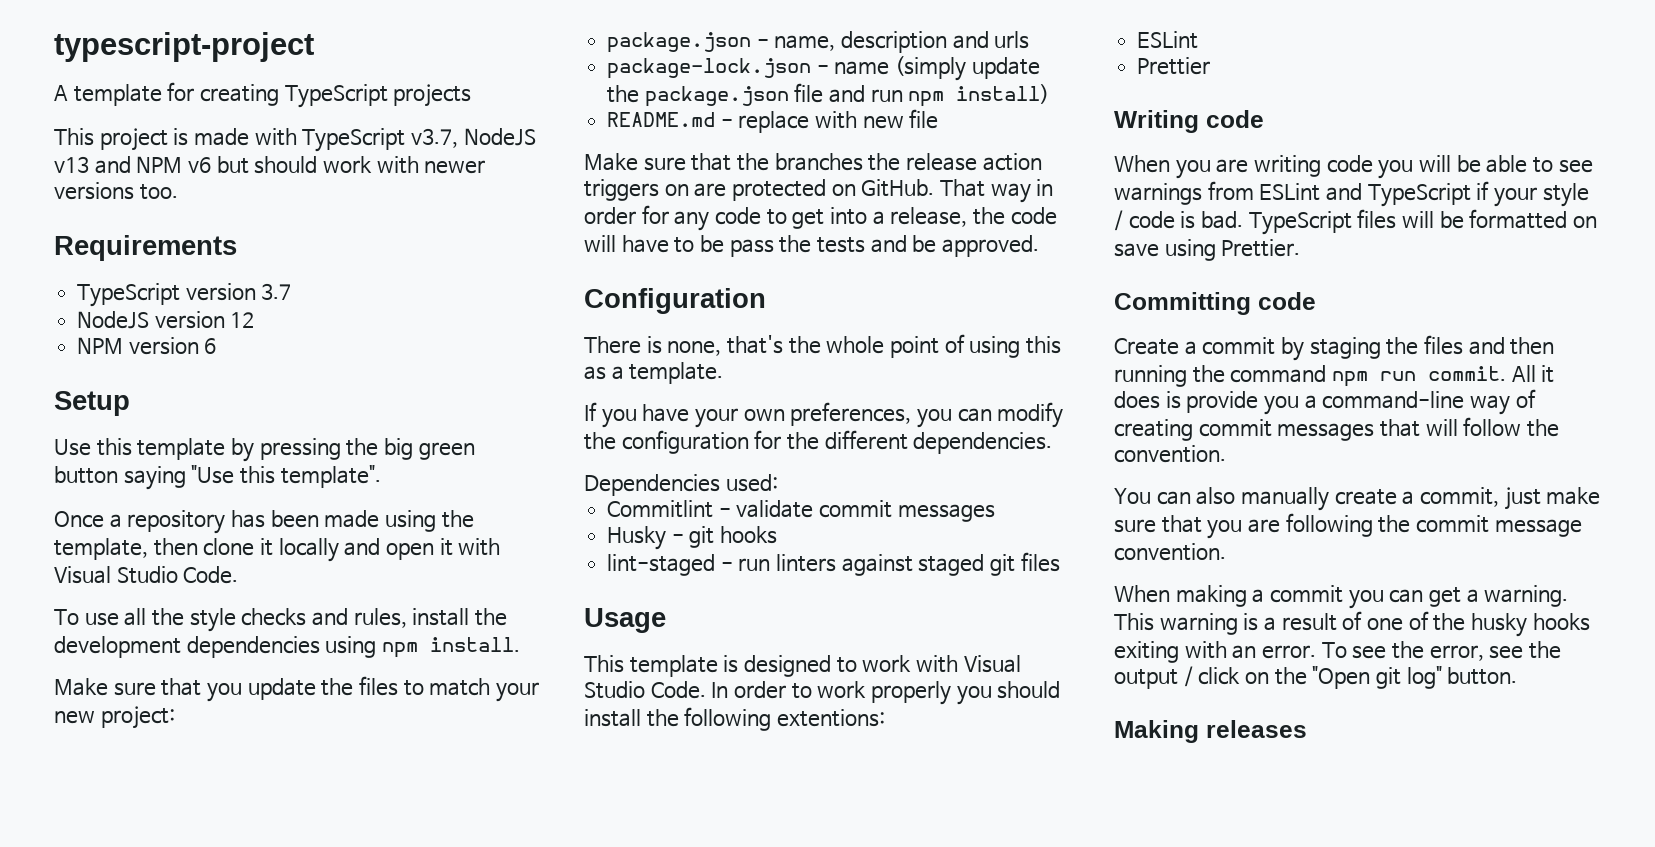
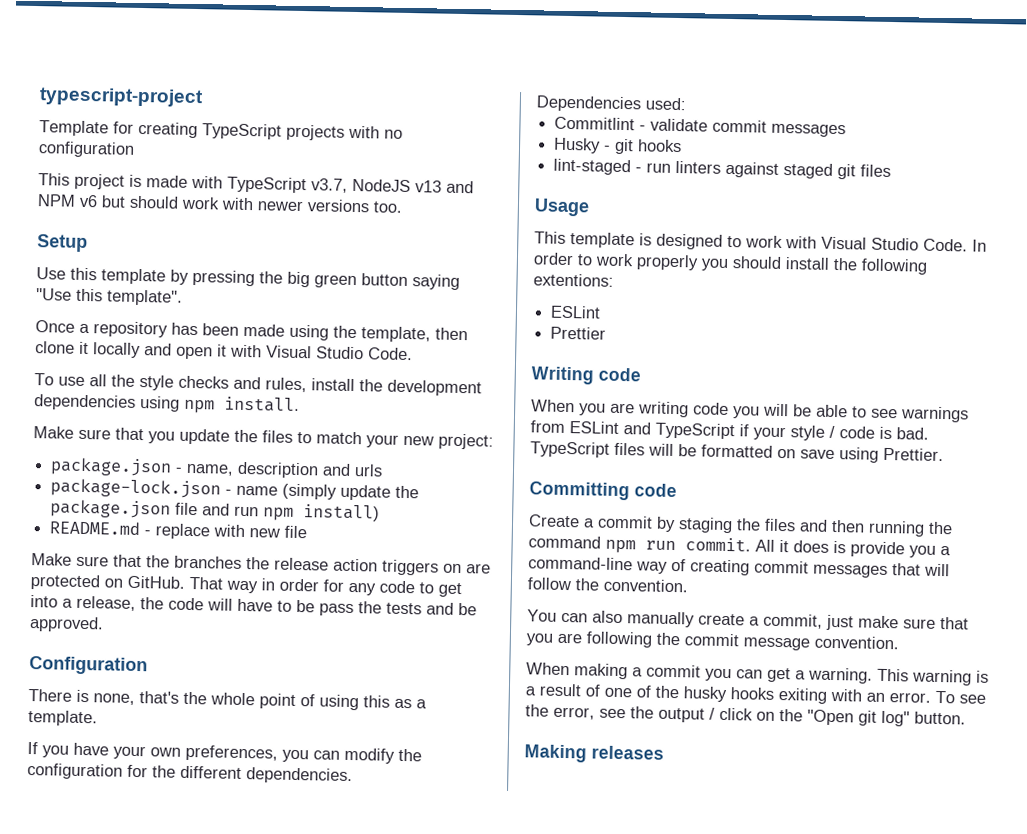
- A template for creating TypeScript projects
+ Template for creating TypeScript projects with no configuration
- Requirements
- TypeScript version 3.7
- NodeJS version 12
- NPM version 6

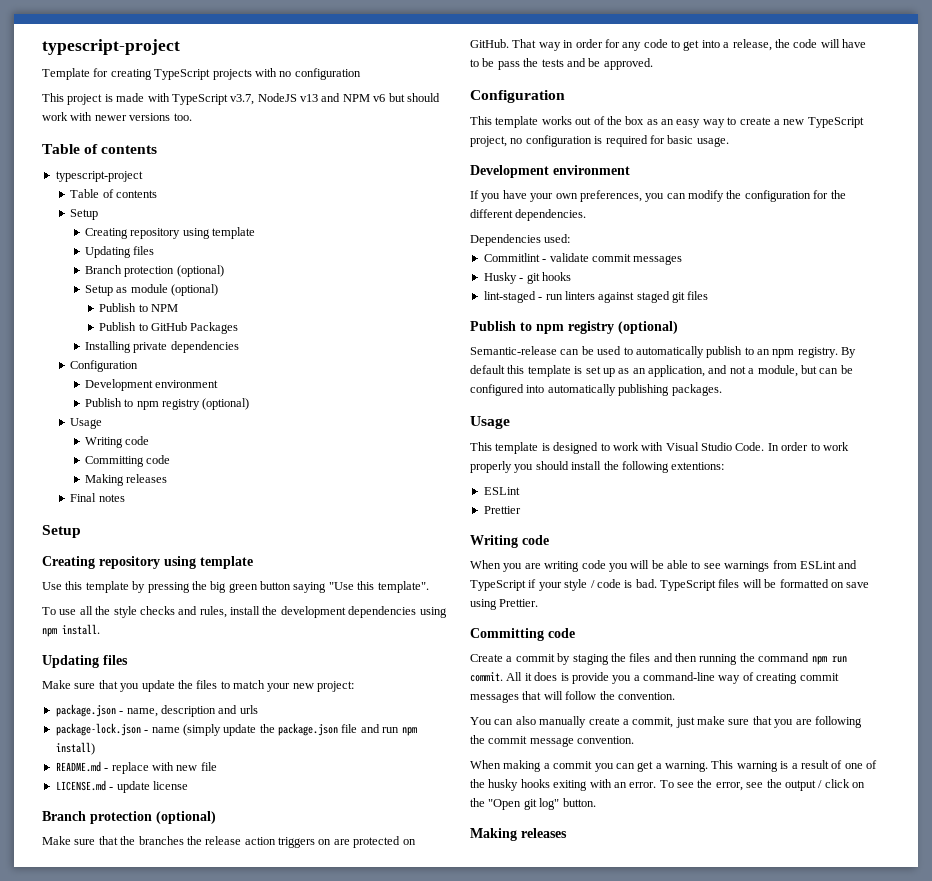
  This project is made with TypeScript v3.7, NodeJS v13 and NPM v6 but should work with newer versions too.
+ Table of contents
+ typescript-project
+ Table of contents
  Setup
+ Creating repository using template
+ Updating files
+ Branch protection (optional)
+ Setup as module (optional)
+ Publish to NPM
+ Publish to GitHub Packages
+ Installing private dependencies
+ Configuration
+ Development environment
+ Publish to npm registry (optional)
+ Usage
+ Writing code
+ Committing code
+ Making releases
+ Final notes
+ Setup
+ Creating repository using template
- Once a repository has been made using the template, then clone it locally and open it with Visual Studio Code.
  To use all the style checks and rules, install the development dependencies using npm install.
+ Updating files
+ LICENSE.md - update license
+ Branch protection (optional)
- There is none, that's the whole point of using this as a template.
+ This template works out of the box as an easy way to create a new TypeScript project, no configuration is required for basic usage.
+ Development environment
  lint-staged - run linters against staged git files
+ Publish to npm registry (optional)
+ Semantic-release can be used to automatically publish to an npm registry. By default this template is set up as an application, and not a module, but can be configured into automatically publishing packages.

